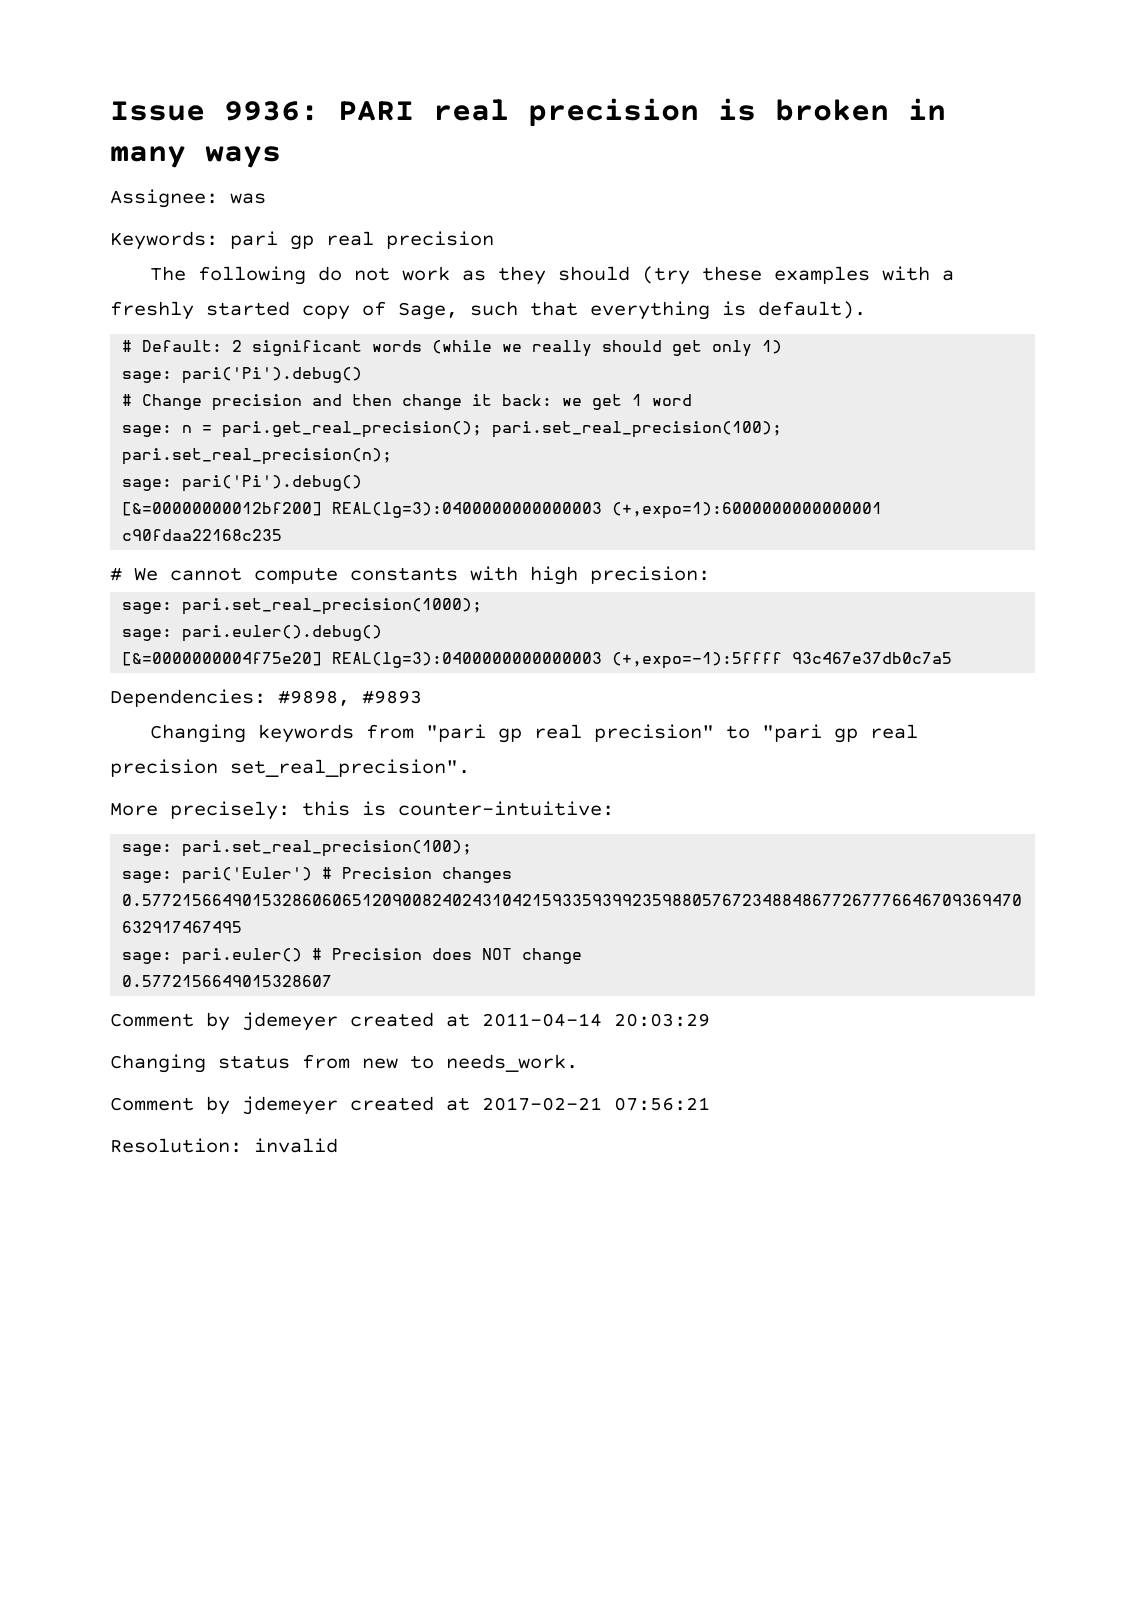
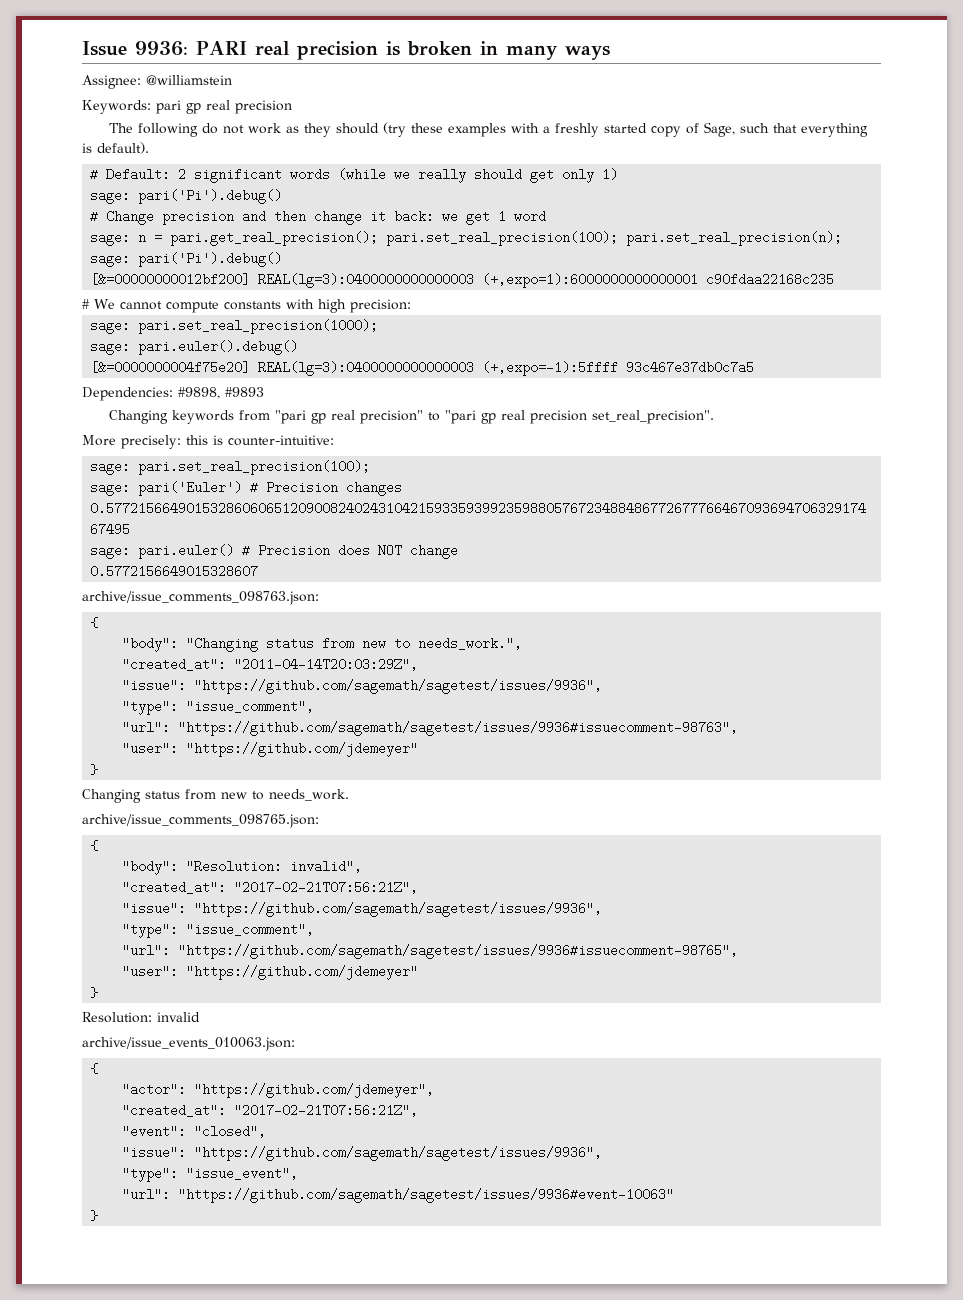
- Assignee: was
+ Assignee: @williamstein
- Comment by jdemeyer created at 2011-04-14 20:03:29
+ archive/issue_comments_098763.json:
+ {
+ "body": "Changing status from new to needs_work.",
+ "created_at": "2011-04-14T20:03:29Z",
+ "issue": "https://github.com/sagemath/sagetest/issues/9936",
+ "type": "issue_comment",
+ "url": "https://github.com/sagemath/sagetest/issues/9936#issuecomment-98763",
+ "user": "https://github.com/jdemeyer"
+ }
- Comment by jdemeyer created at 2017-02-21 07:56:21
+ archive/issue_comments_098765.json:
+ {
+ "body": "Resolution: invalid",
+ "created_at": "2017-02-21T07:56:21Z",
+ "issue": "https://github.com/sagemath/sagetest/issues/9936",
+ "type": "issue_comment",
+ "url": "https://github.com/sagemath/sagetest/issues/9936#issuecomment-98765",
+ "user": "https://github.com/jdemeyer"
+ }
  Resolution: invalid
+ archive/issue_events_010063.json:
+ {
+ "actor": "https://github.com/jdemeyer",
+ "created_at": "2017-02-21T07:56:21Z",
+ "event": "closed",
+ "issue": "https://github.com/sagemath/sagetest/issues/9936",
+ "type": "issue_event",
+ "url": "https://github.com/sagemath/sagetest/issues/9936#event-10063"
+ }

